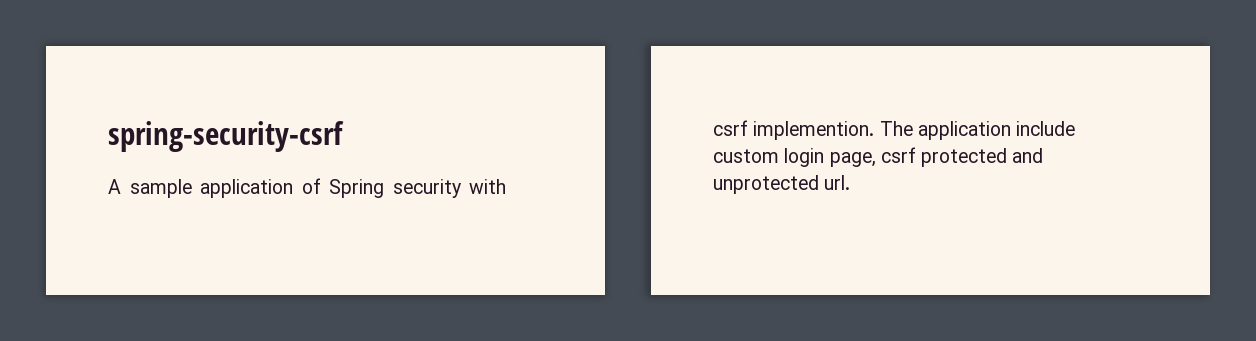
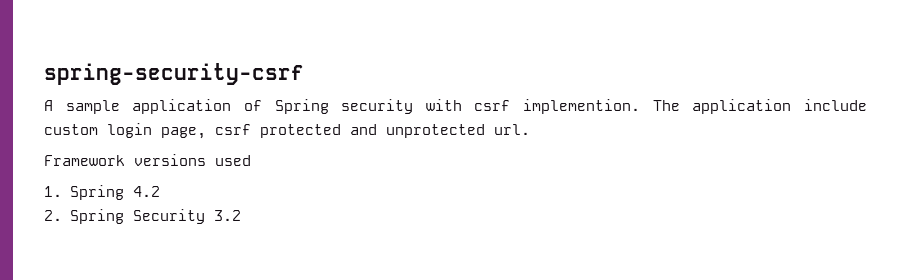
+ Framework versions used
+ 1. Spring 4.2
+ 2. Spring Security 3.2

